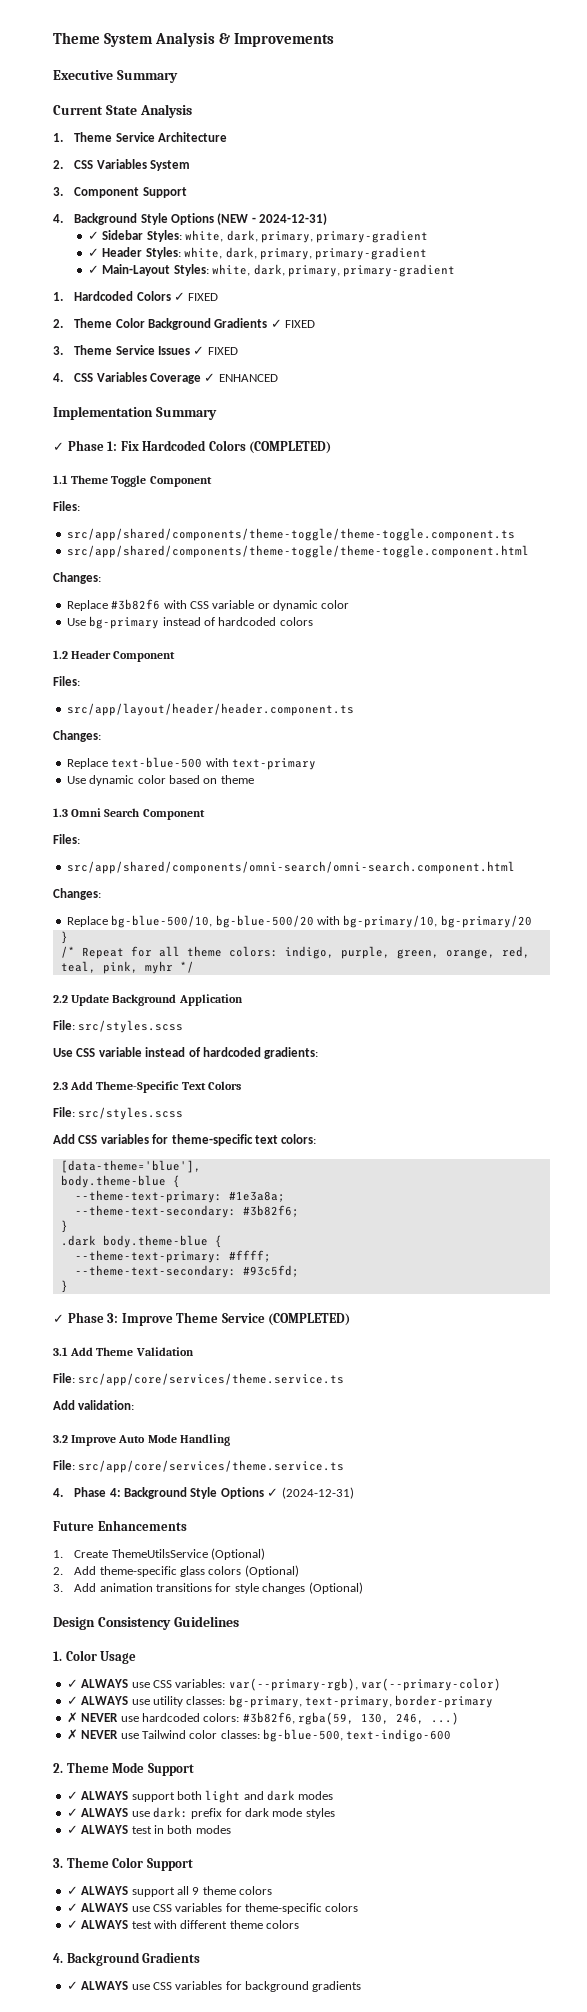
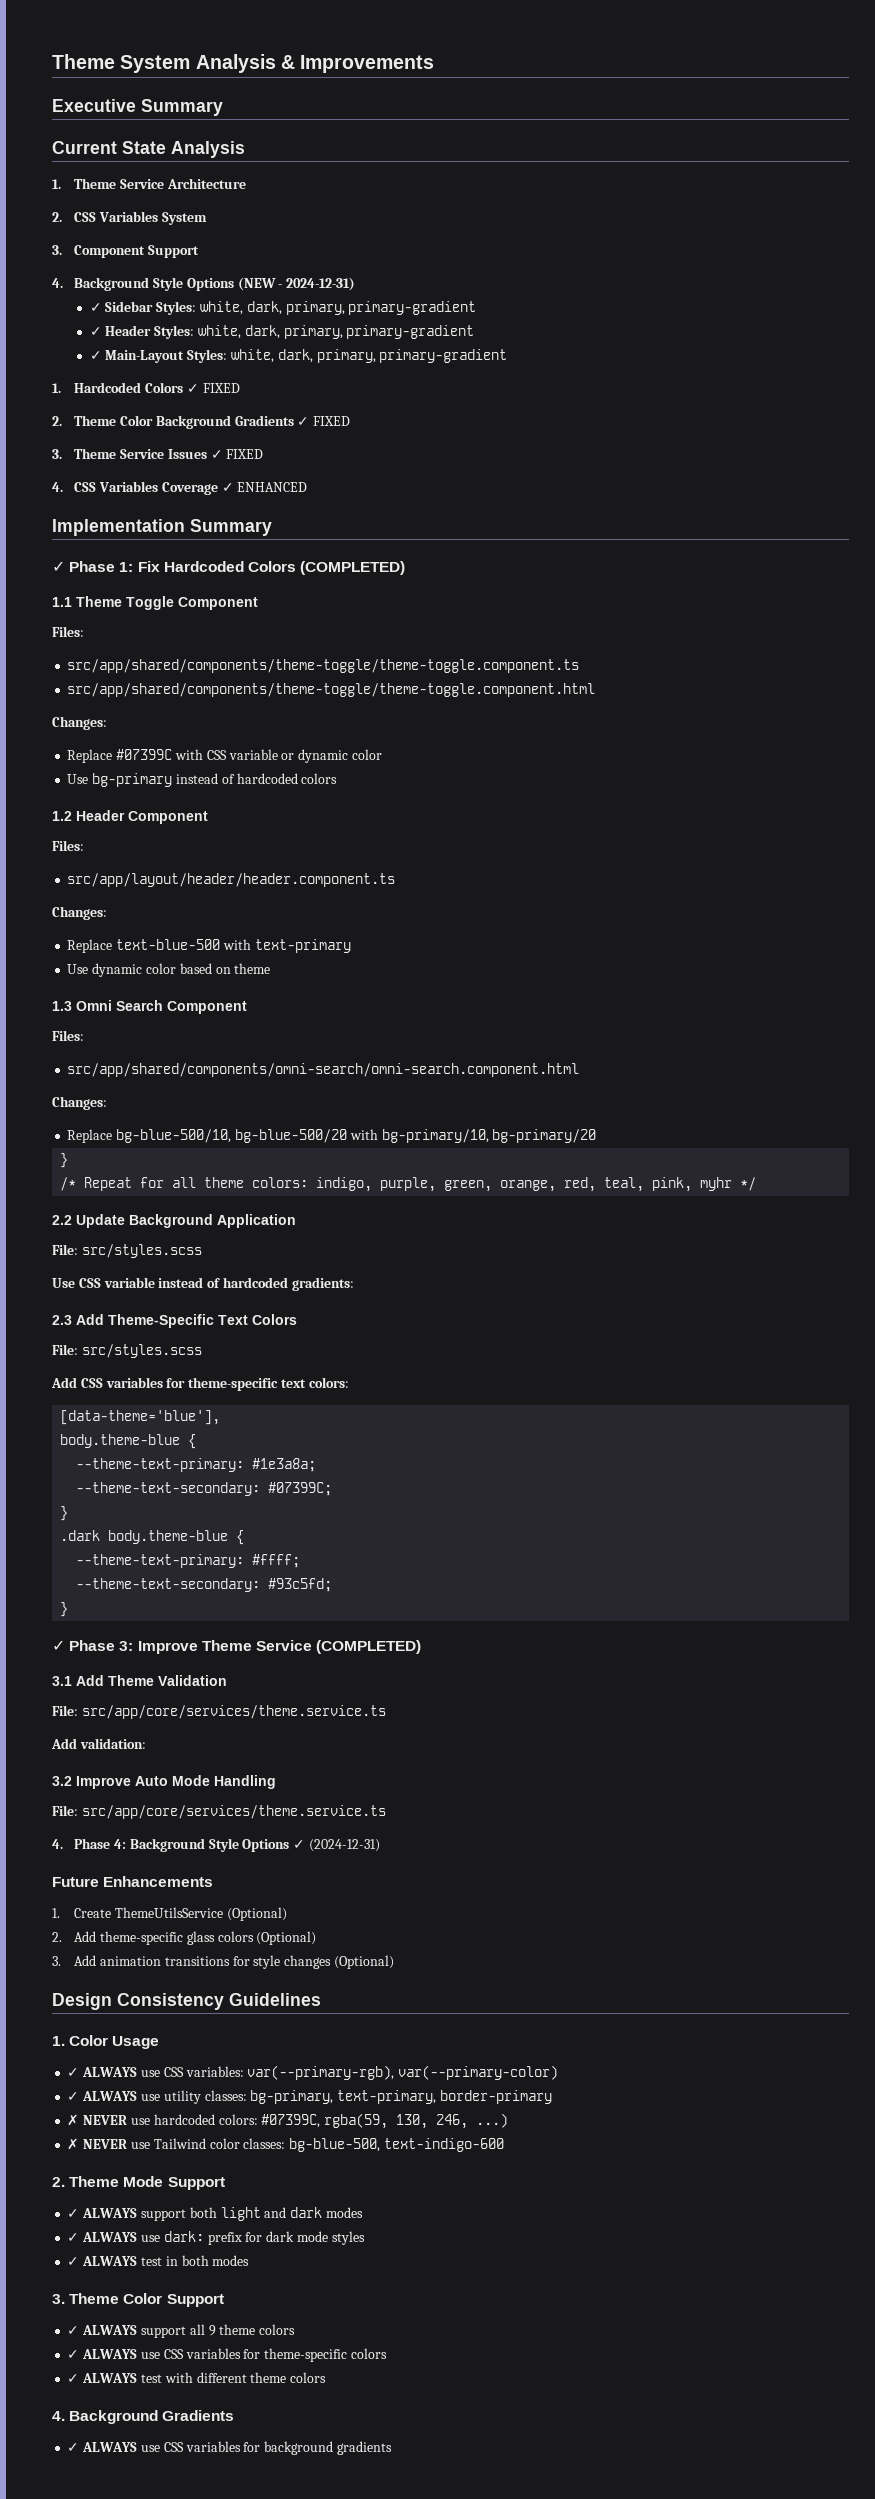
- Replace #3b82f6 with CSS variable or dynamic color
+ Replace #07399C with CSS variable or dynamic color
- --theme-text-secondary: #3b82f6;
+ --theme-text-secondary: #07399C;
- ✗ NEVER use hardcoded colors: #3b82f6, rgba(59, 130, 246, ...)
+ ✗ NEVER use hardcoded colors: #07399C, rgba(59, 130, 246, ...)

